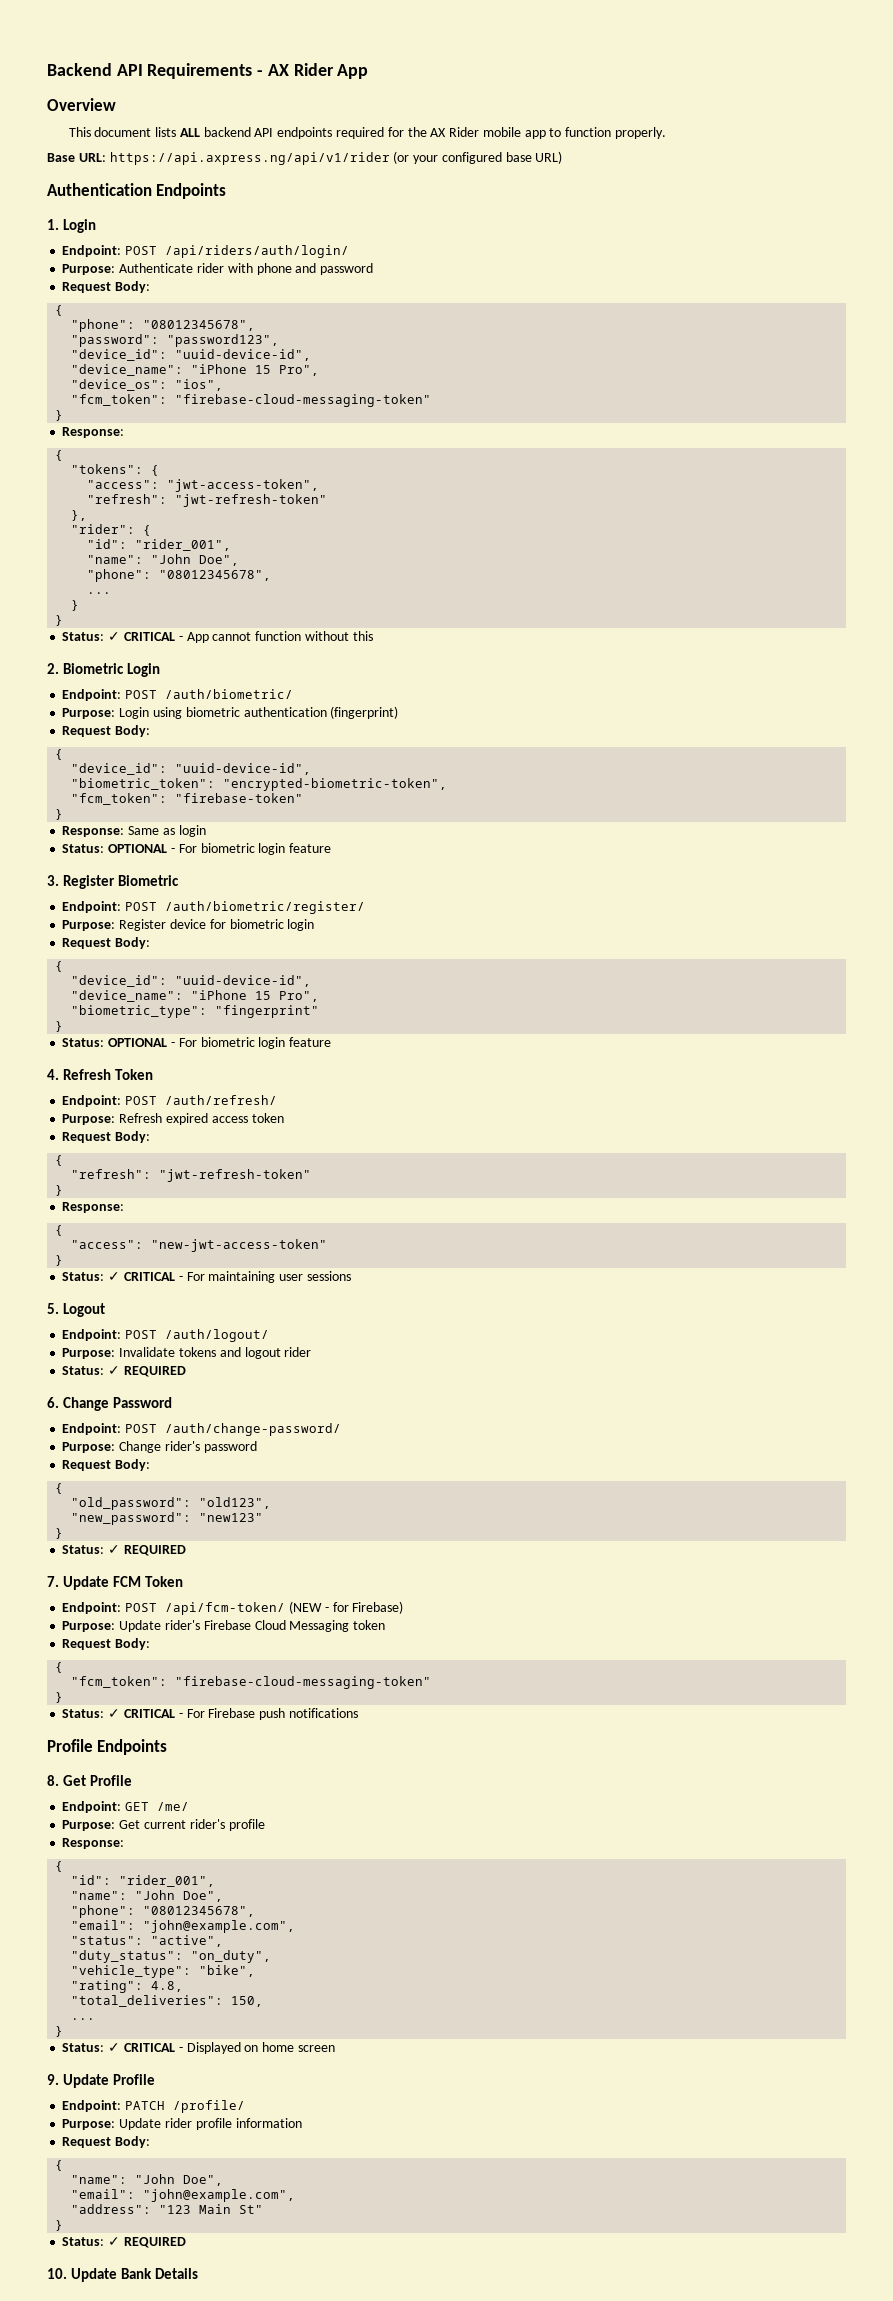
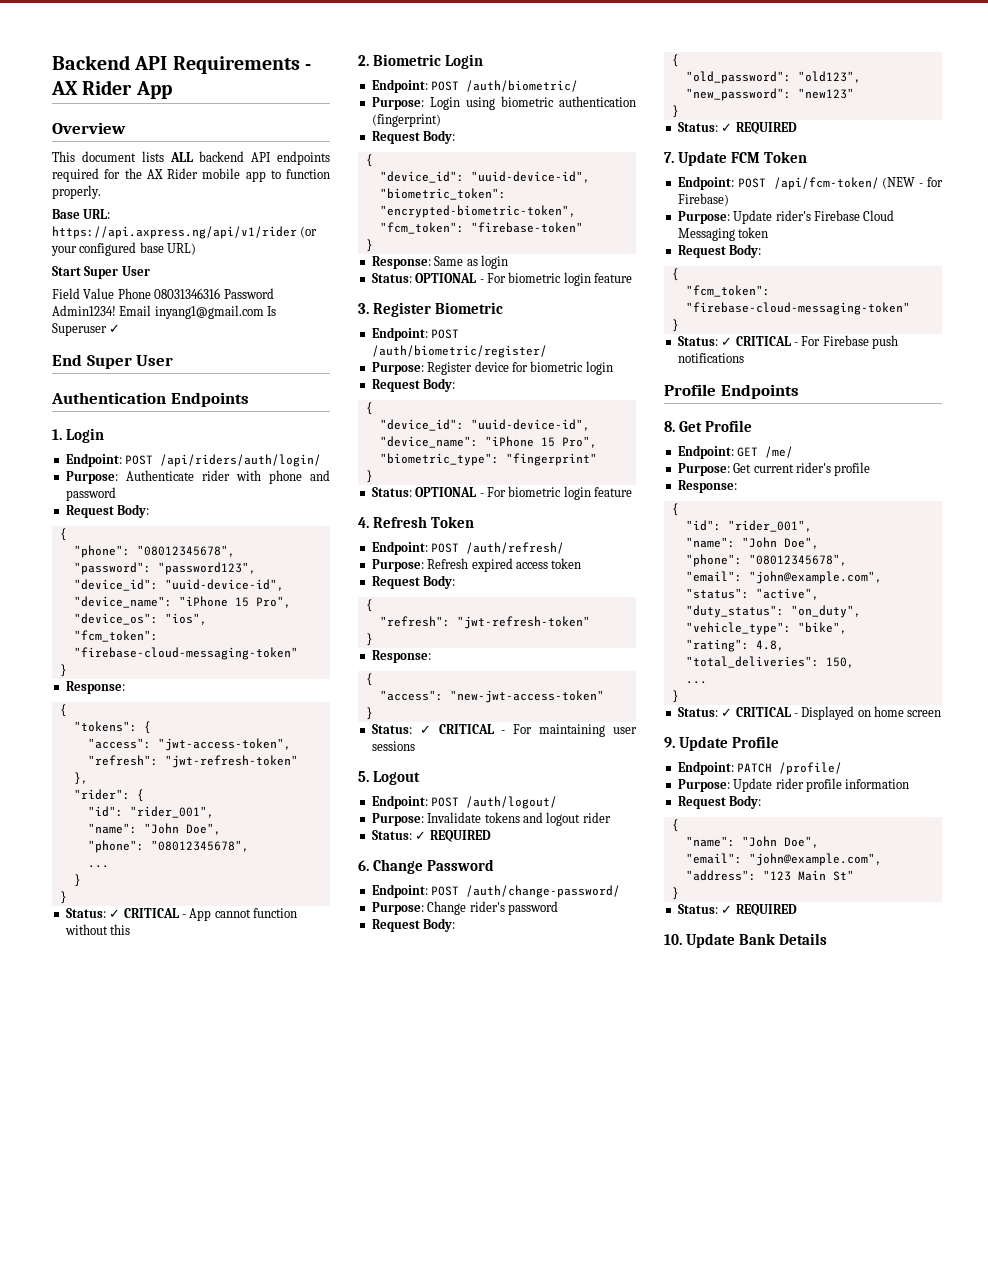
+ Start Super User
+ Field Value Phone 08031346316 Password Admin1234! Email inyang1@gmail.com Is Superuser ✓
+ End Super User

